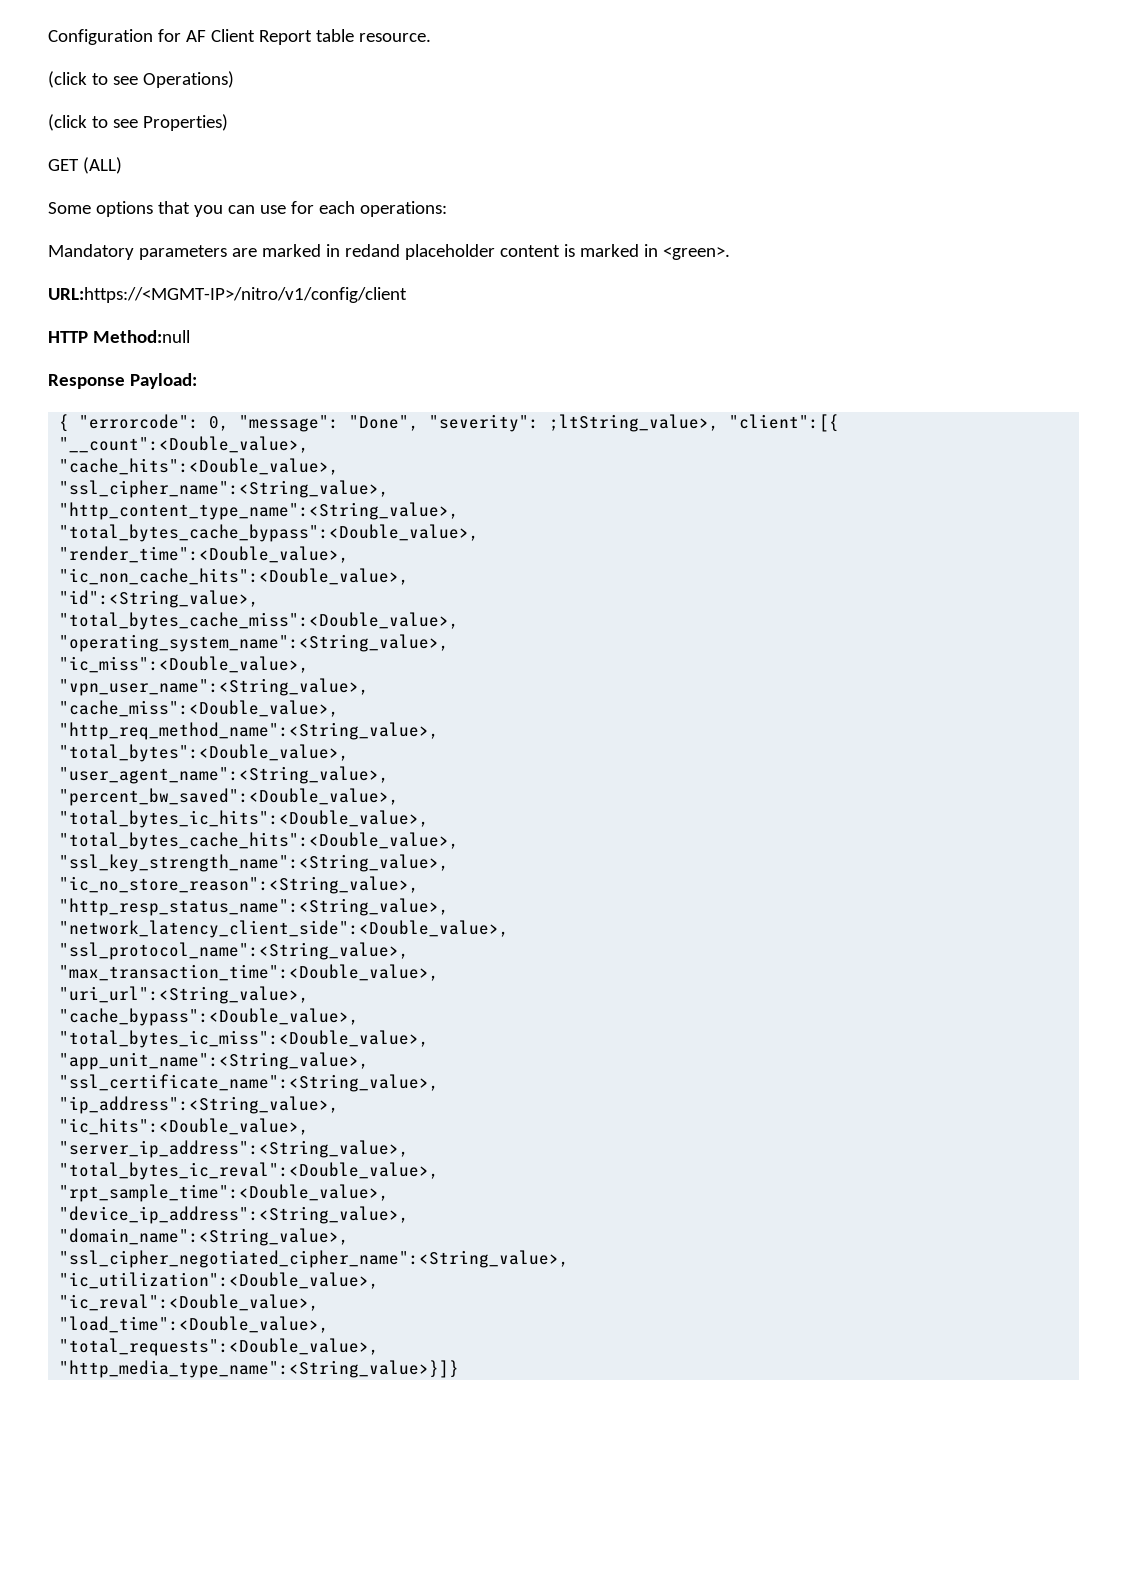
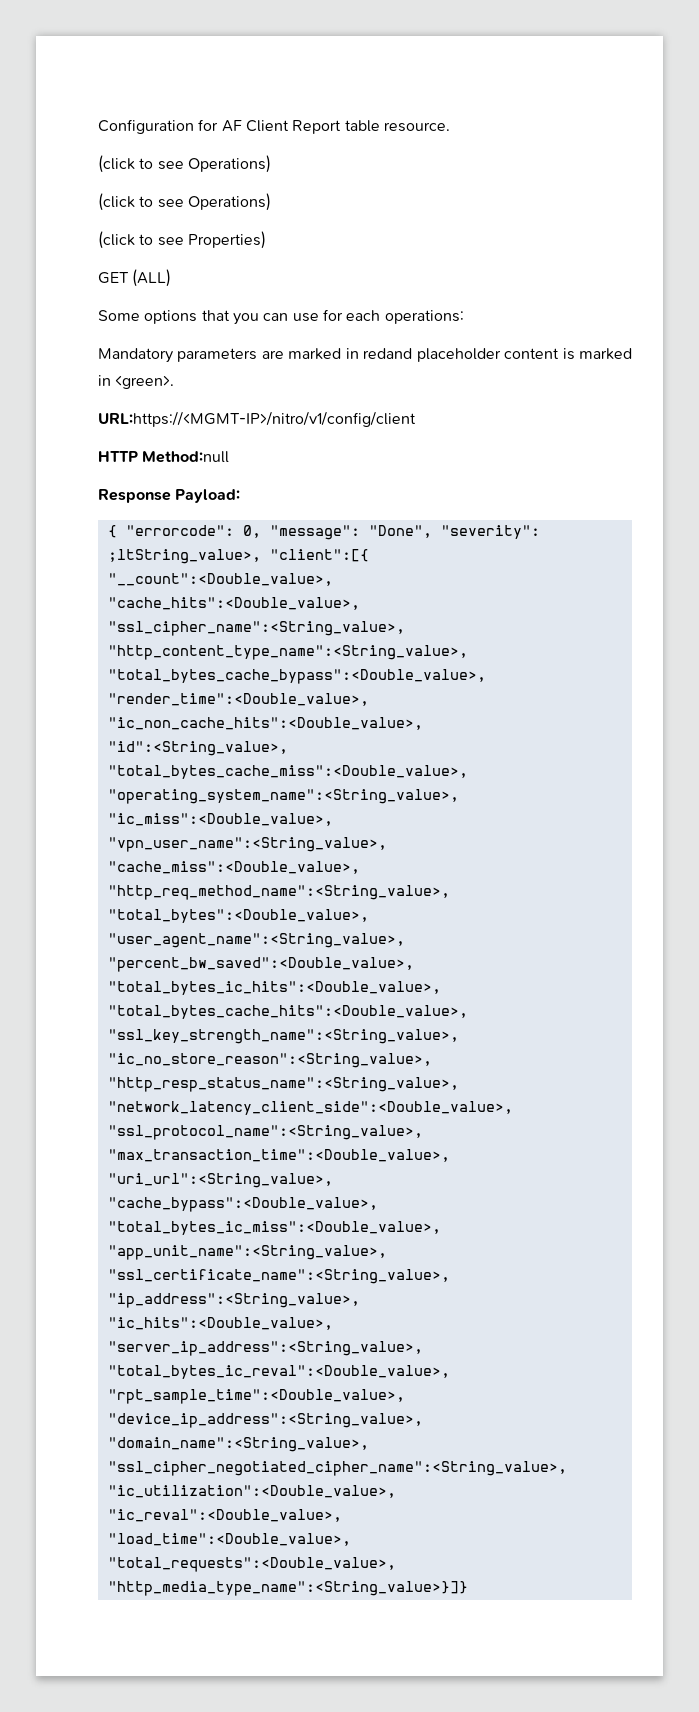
  Configuration for AF Client Report table resource.
+ (click to see Operations)

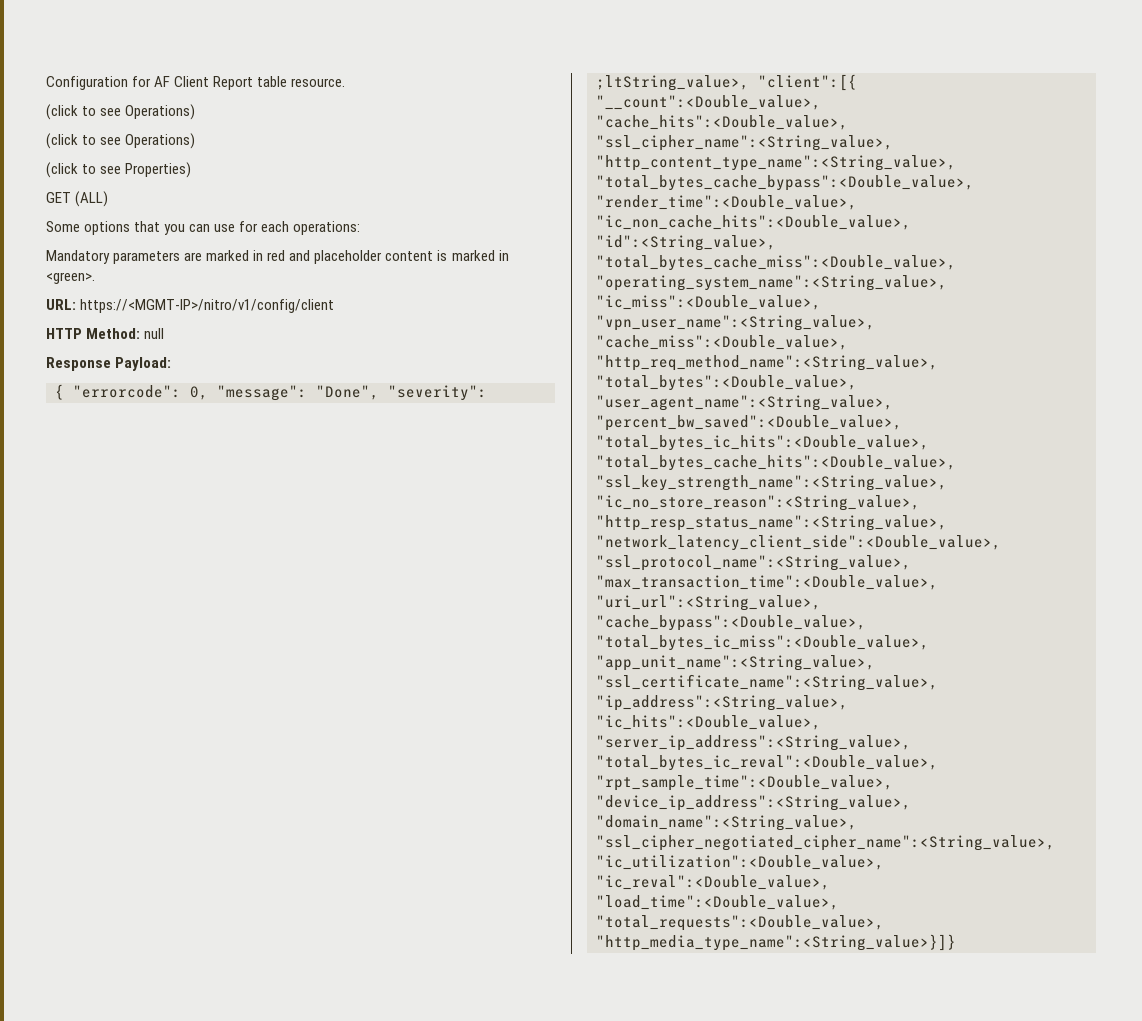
- Mandatory parameters are marked in redand placeholder content is marked in <green>.
+ Mandatory parameters are marked in red and placeholder content is marked in <green>.
- URL:https://<MGMT-IP>/nitro/v1/config/client
+ URL: https://<MGMT-IP>/nitro/v1/config/client
- HTTP Method:null
+ HTTP Method: null

